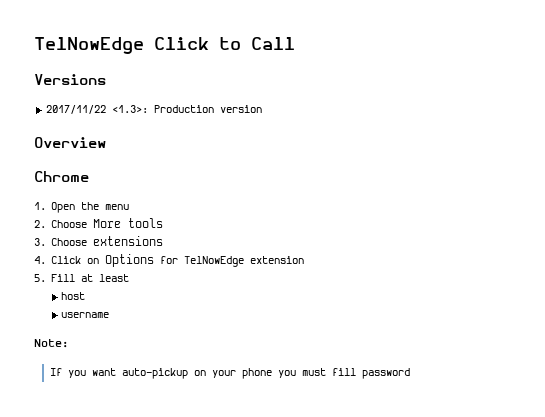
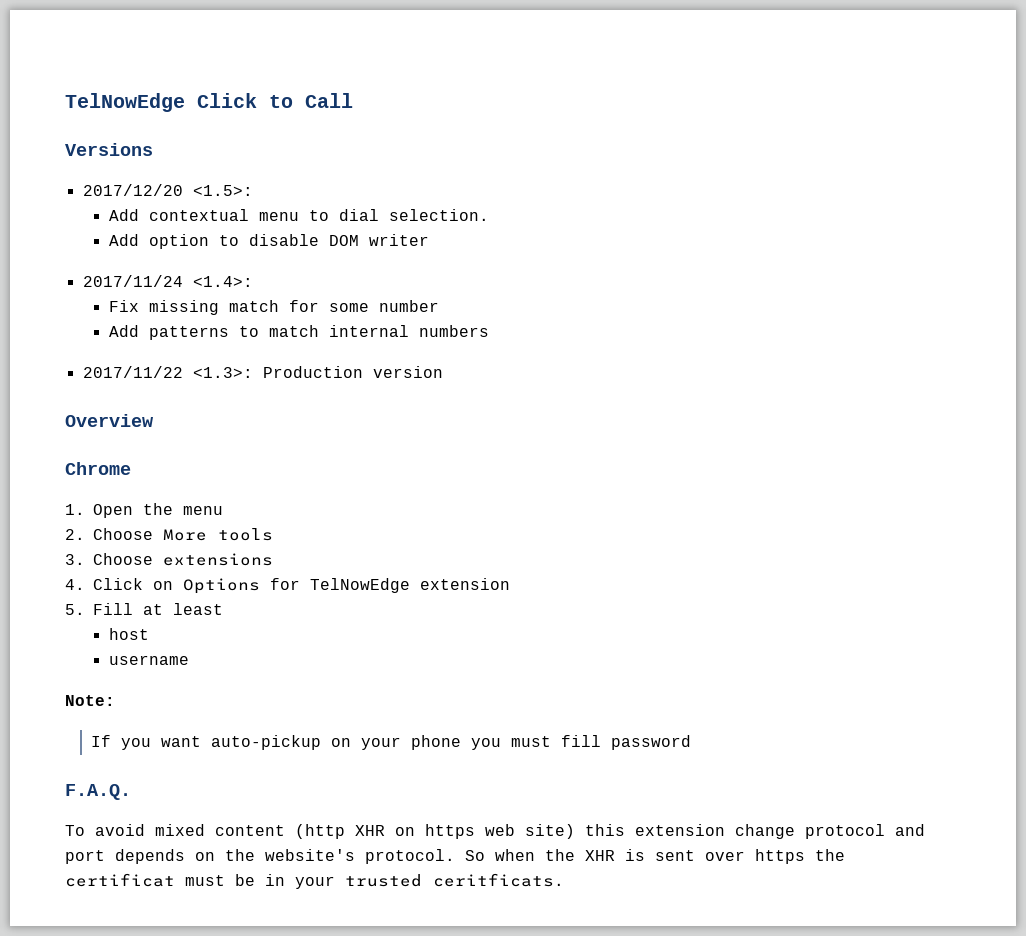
+ 2017/12/20 <1.5>:
+ Add contextual menu to dial selection.
+ Add option to disable DOM writer
+ 2017/11/24 <1.4>:
+ Fix missing match for some number
+ Add patterns to match internal numbers
+ F.A.Q.
+ To avoid mixed content (http XHR on https web site) this extension change protocol and port depends on the website's protocol. So when the XHR is sent over https the certificat must be in your trusted ceritficats.

